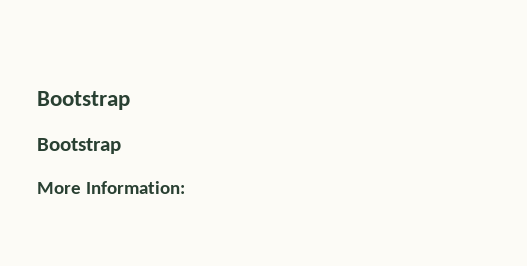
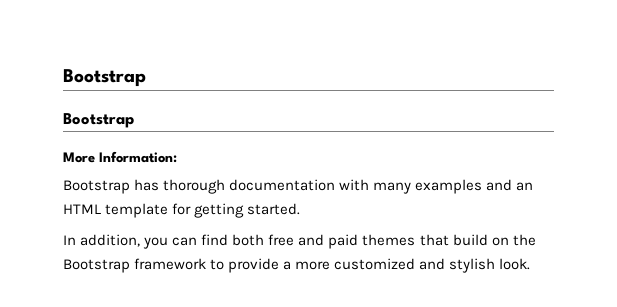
+ Bootstrap has thorough documentation with many examples and an HTML template for getting started.
+ In addition, you can find both free and paid themes that build on the Bootstrap framework to provide a more customized and stylish look.

